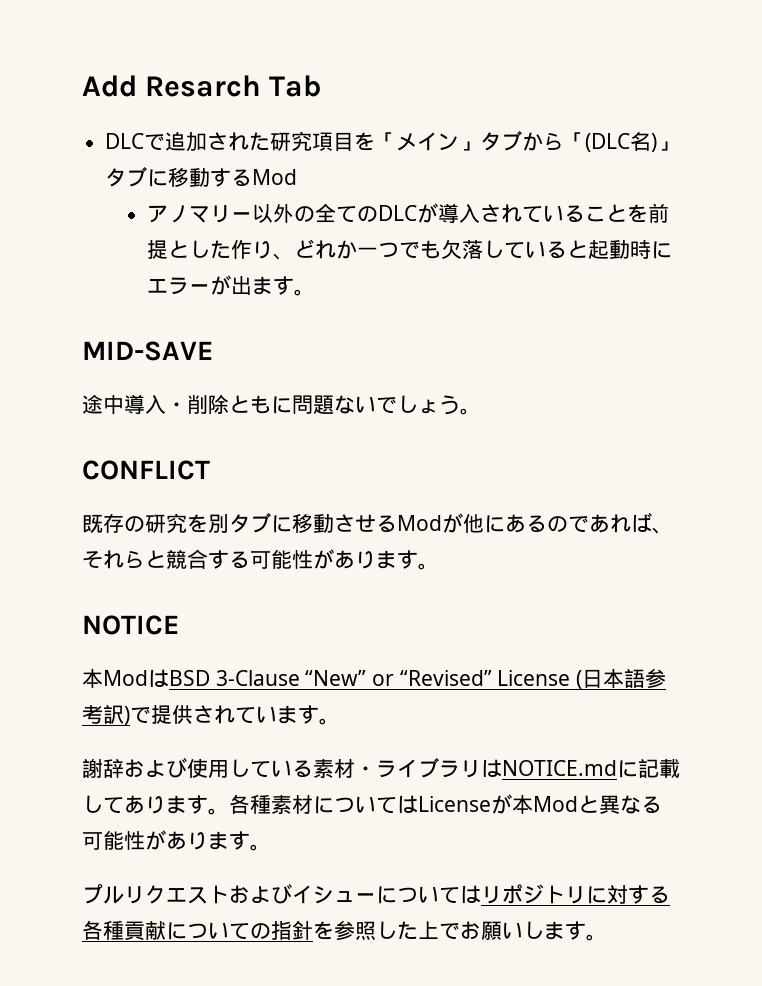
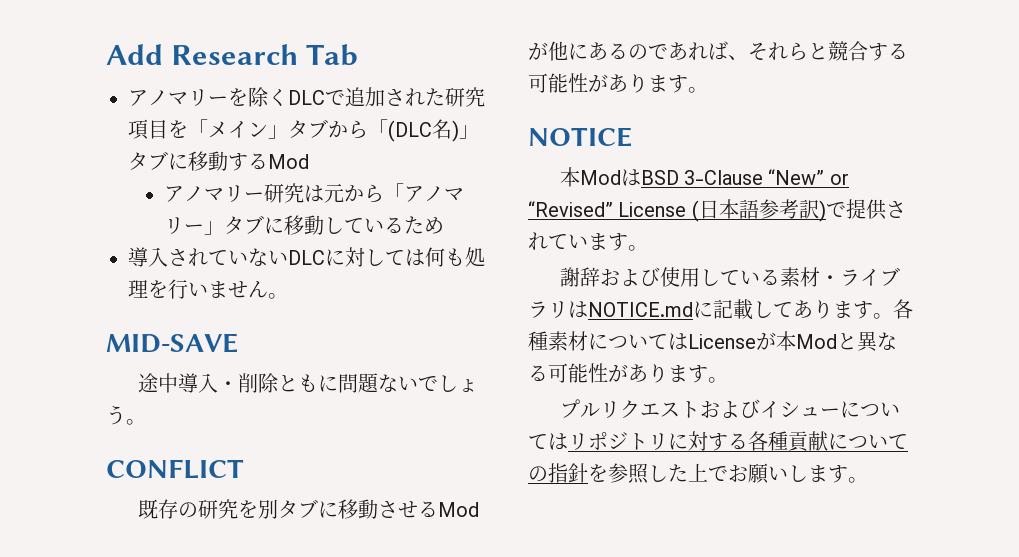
- Add Resarch Tab
+ Add Research Tab
- DLCで追加された研究項目を「メイン」タブから「(DLC名)」タブに移動するMod
+ アノマリーを除くDLCで追加された研究項目を「メイン」タブから「(DLC名)」タブに移動するMod
- アノマリー以外の全てのDLCが導入されていることを前提とした作り、どれか一つでも欠落していると起動時にエラーが出ます。
+ アノマリー研究は元から「アノマリー」タブに移動しているため
+ 導入されていないDLCに対しては何も処理を行いません。

